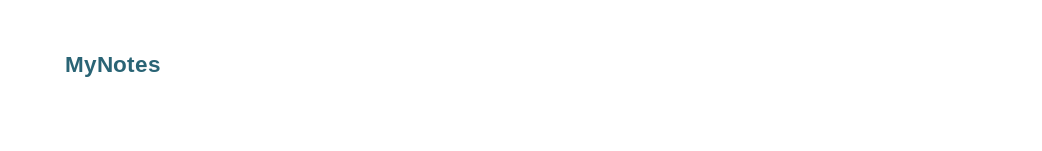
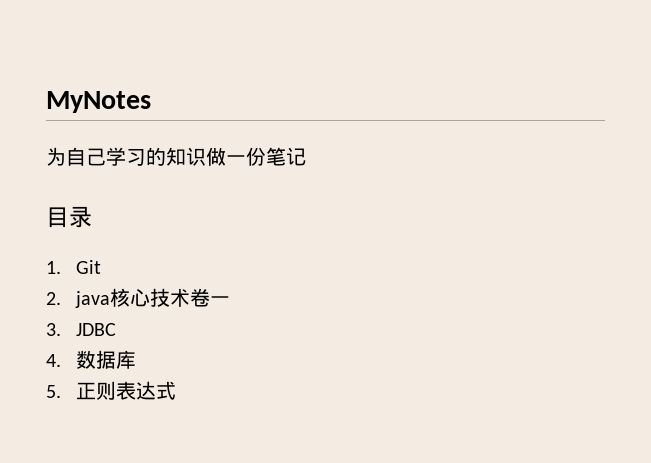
+ 为自己学习的知识做一份笔记
+ 目录
+ 1. Git
+ 2. java核心技术卷一
+ 3. JDBC
+ 4.数据库
+ 5.正则表达式

